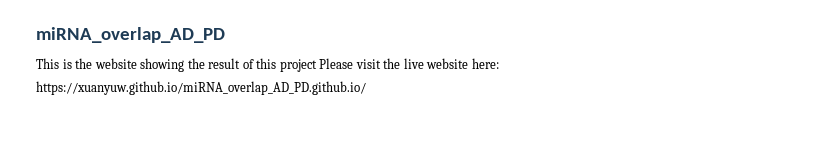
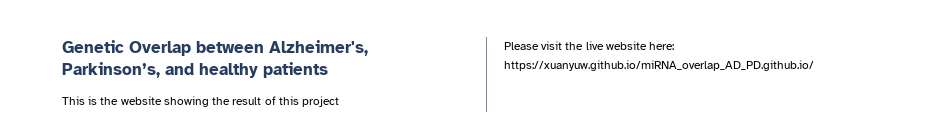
- miRNA_overlap_AD_PD
+ Genetic Overlap between Alzheimer's, Parkinson’s, and healthy patients
- This is the website showing the result of this project Please visit the live website here: https://xuanyuw.github.io/miRNA_overlap_AD_PD.github.io/
+ This is the website showing the result of this project
+ Please visit the live website here: https://xuanyuw.github.io/miRNA_overlap_AD_PD.github.io/

